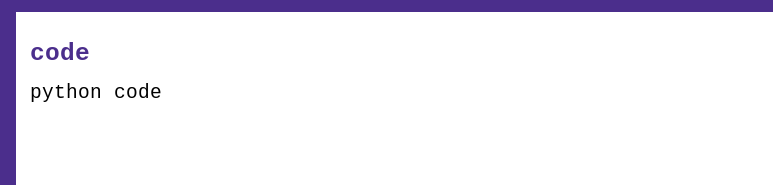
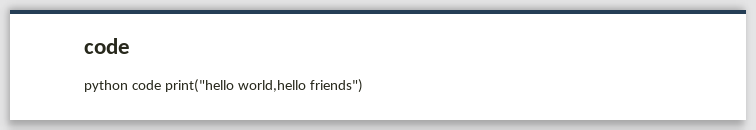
- python code
+ python code print("hello world,hello friends")

